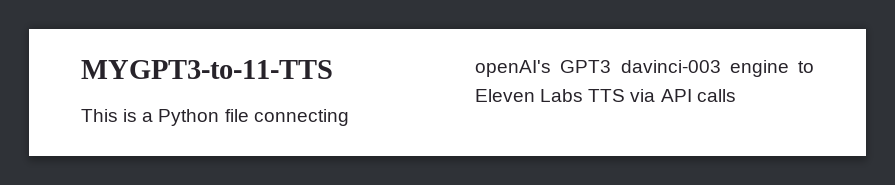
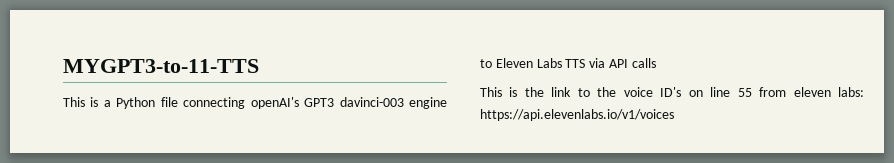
+ This is the link to the voice ID's on line 55 from eleven labs: https://api.elevenlabs.io/v1/voices

